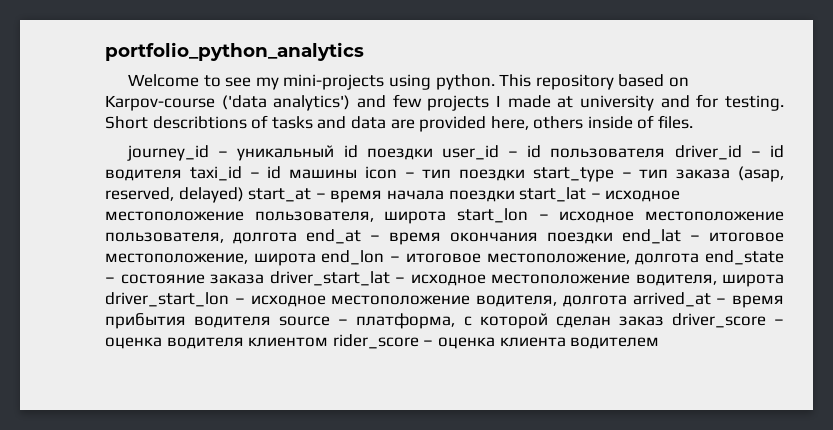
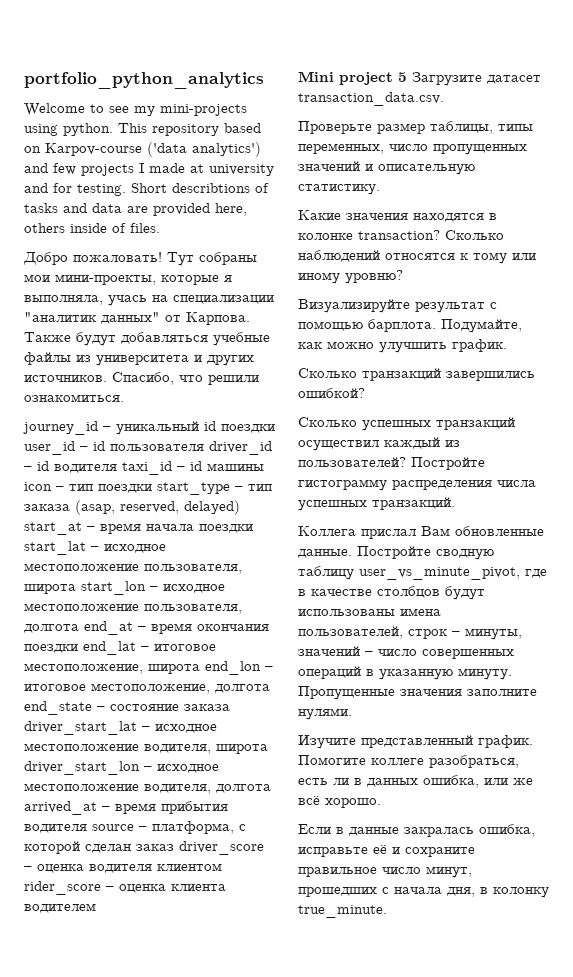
+ Добро пожаловать! Тут собраны мои мини-проекты, которые я выполняла, учась на специализации "аналитик данных" от Карпова. Также будут добавляться учебные файлы из университета и других источников. Спасибо, что решили ознакомиться.
+ Mini project 5 Загрузите датасет transaction_data.csv.
+ Проверьте размер таблицы, типы переменных, число пропущенных значений и описательную статистику.
+ Какие значения находятся в колонке transaction? Сколько наблюдений относятся к тому или иному уровню?
+ Визуализируйте результат с помощью барплота. Подумайте, как можно улучшить график.
+ Сколько транзакций завершились ошибкой?
+ Сколько успешных транзакций осуществил каждый из пользователей? Постройте гистограмму распределения числа успешных транзакций.
+ Коллега прислал Вам обновленные данные. Постройте сводную таблицу user_vs_minute_pivot, где в качестве столбцов будут использованы имена пользователей, строк – минуты, значений – число совершенных операций в указанную минуту. Пропущенные значения заполните нулями.
+ Изучите представленный график. Помогите коллеге разобраться, есть ли в данных ошибка, или же всё хорошо.
+ Если в данные закралась ошибка, исправьте её и сохраните правильное число минут, прошедших с начала дня, в колонку true_minute.

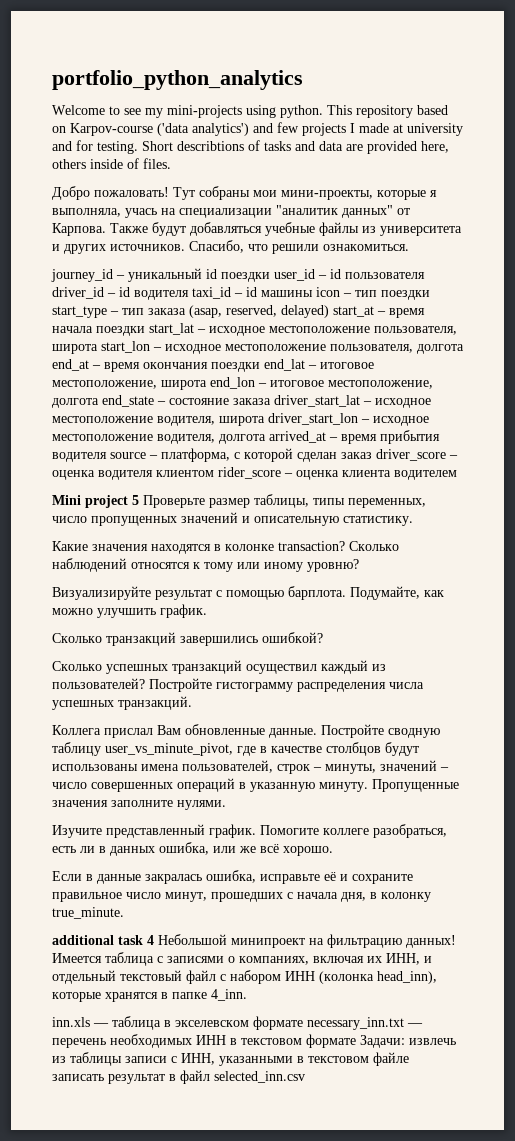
- Mini project 5 Загрузите датасет transaction_data.csv.
- Проверьте размер таблицы, типы переменных, число пропущенных значений и описательную статистику.
+ Mini project 5 Проверьте размер таблицы, типы переменных, число пропущенных значений и описательную статистику.
+ additional task 4 Небольшой минипроект на фильтрацию данных! Имеется таблица с записями о компаниях, включая их ИНН, и отдельный текстовый файл с набором ИНН (колонка head_inn), которые хранятся в папке 4_inn.
+ inn.xls — таблица в экселевском формате necessary_inn.txt — перечень необходимых ИНН в текстовом формате Задачи: извлечь из таблицы записи с ИНН, указанными в текстовом файле записать результат в файл selected_inn.csv

